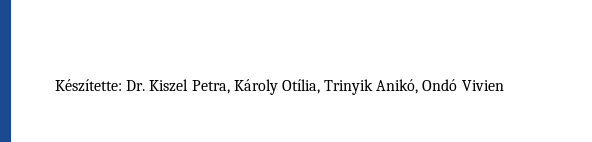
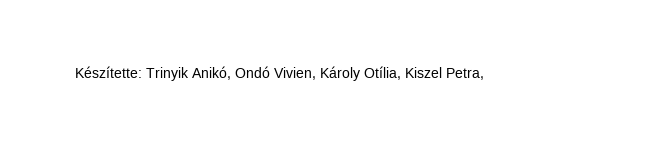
- Készítette: Dr. Kiszel Petra, Károly Otília, Trinyik Anikó, Ondó Vivien
+ Készítette: Trinyik Anikó, Ondó Vivien, Károly Otília, Kiszel Petra,

